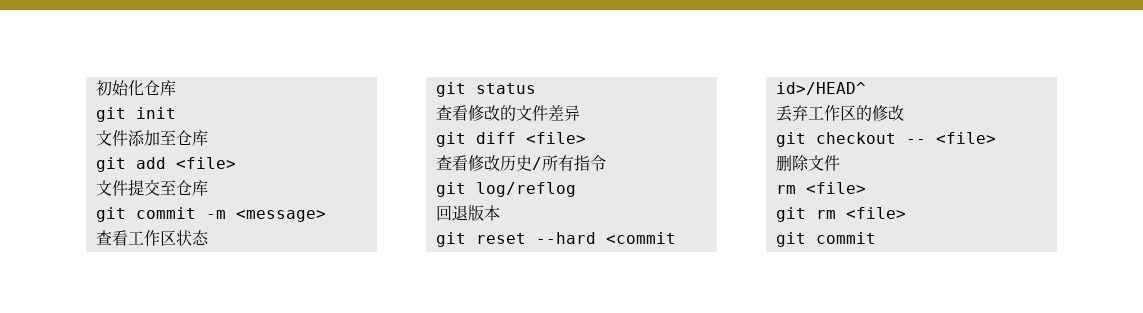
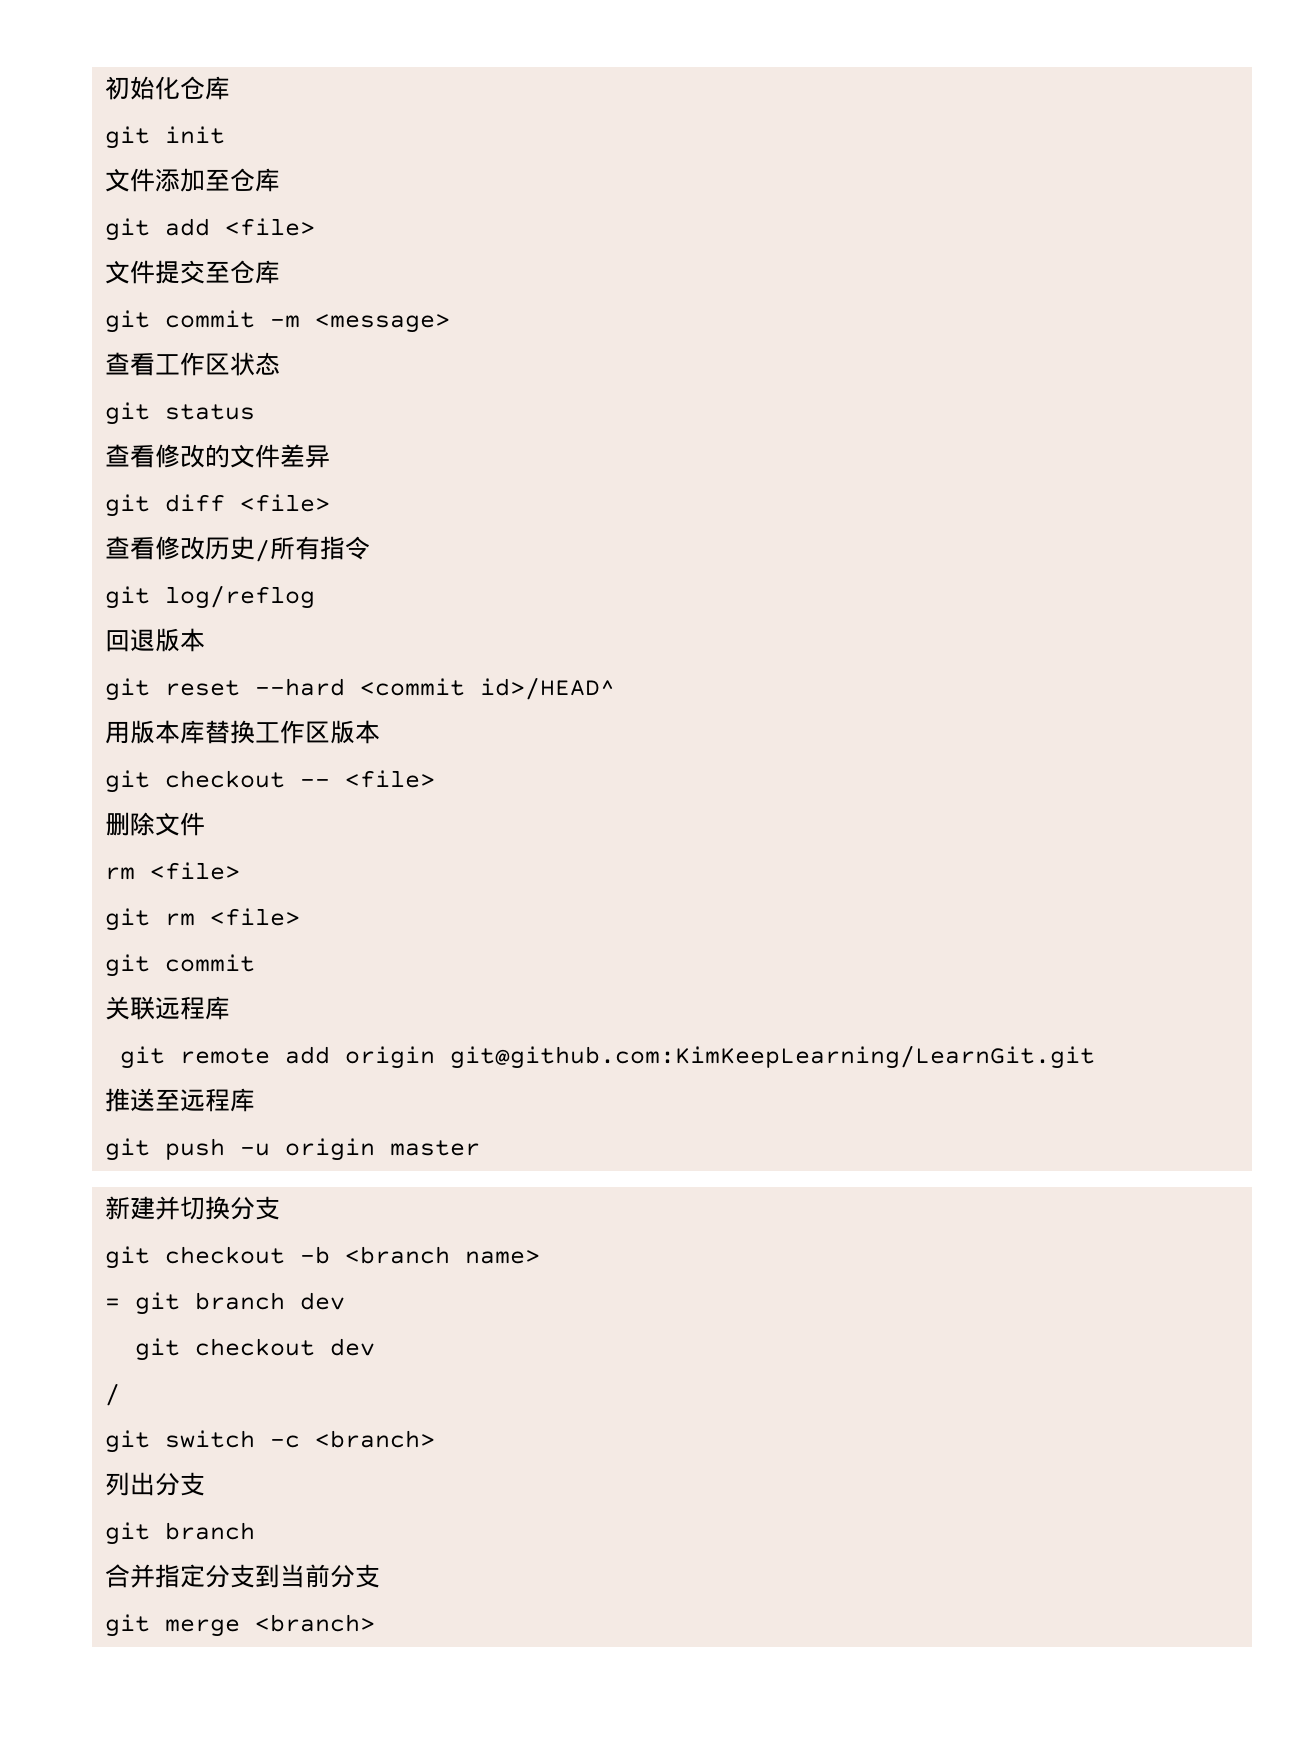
- 丢弃工作区的修改
+ 用版本库替换工作区版本
+ 关联远程库
+ git remote add origin git@github.com:KimKeepLearning/LearnGit.git
+ 推送至远程库
+ git push -u origin master
+ 新建并切换分支
+ git checkout -b <branch name>
+ = git branch dev
+ git checkout dev
+ /
+ git switch -c <branch>
+ 列出分支
+ git branch
+ 合并指定分支到当前分支
+ git merge <branch>

